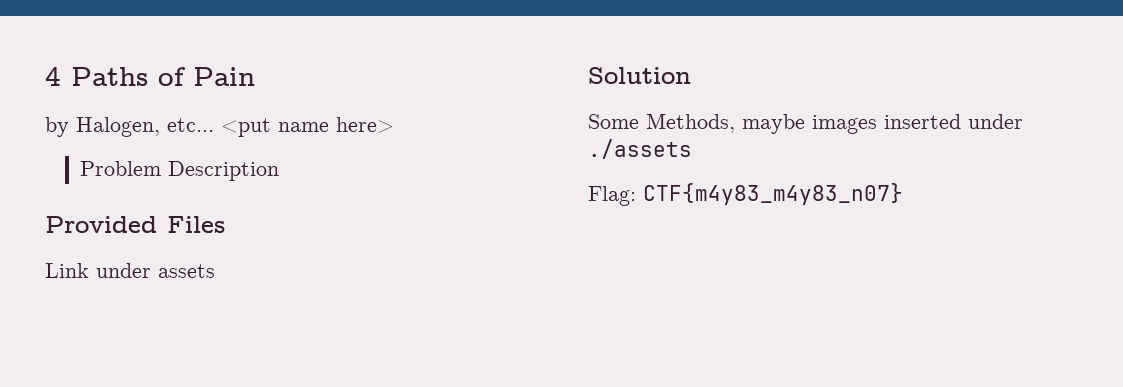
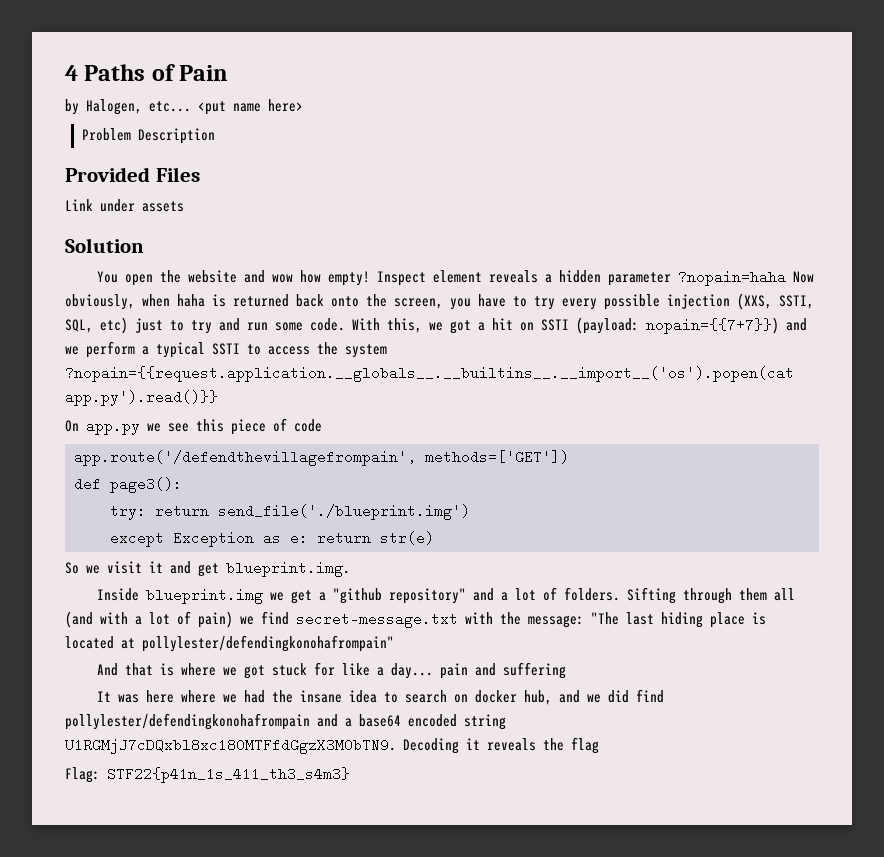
- Some Methods, maybe images inserted under ./assets
+ You open the website and wow how empty! Inspect element reveals a hidden parameter ?nopain=haha Now obviously, when haha is returned back onto the screen, you have to try every possible injection (XXS, SSTI, SQL, etc) just to try and run some code. With this, we got a hit on SSTI (payload: nopain={{7+7}}) and we perform a typical SSTI to access the system ?nopain={{request.application.__globals__.__builtins__.__import__('os').popen(cat app.py').read()}}
+ On app.py we see this piece of code
+ app.route('/defendthevillagefrompain', methods=['GET'])
+ def page3():
+ try: return send_file('./blueprint.img')
+ except Exception as e: return str(e)
+ So we visit it and get blueprint.img.
+ Inside blueprint.img we get a "github repository" and a lot of folders. Sifting through them all (and with a lot of pain) we find secret-message.txt with the message: "The last hiding place is located at pollylester/defendingkonohafrompain"
+ And that is where we got stuck for like a day... pain and suffering
+ It was here where we had the insane idea to search on docker hub, and we did find pollylester/defendingkonohafrompain and a base64 encoded string U1RGMjJ7cDQxbl8xc180MTFfdGgzX3M0bTN9. Decoding it reveals the flag
- Flag: CTF{m4y83_m4y83_n07}
+ Flag: STF22{p41n_1s_411_th3_s4m3}

